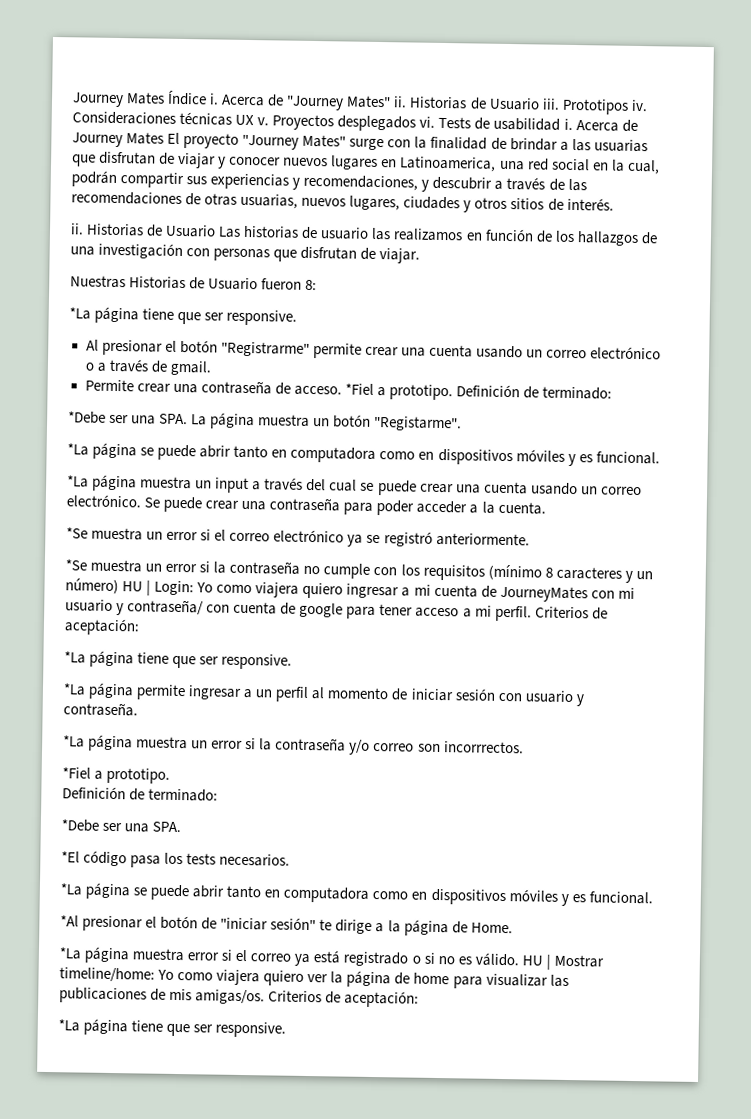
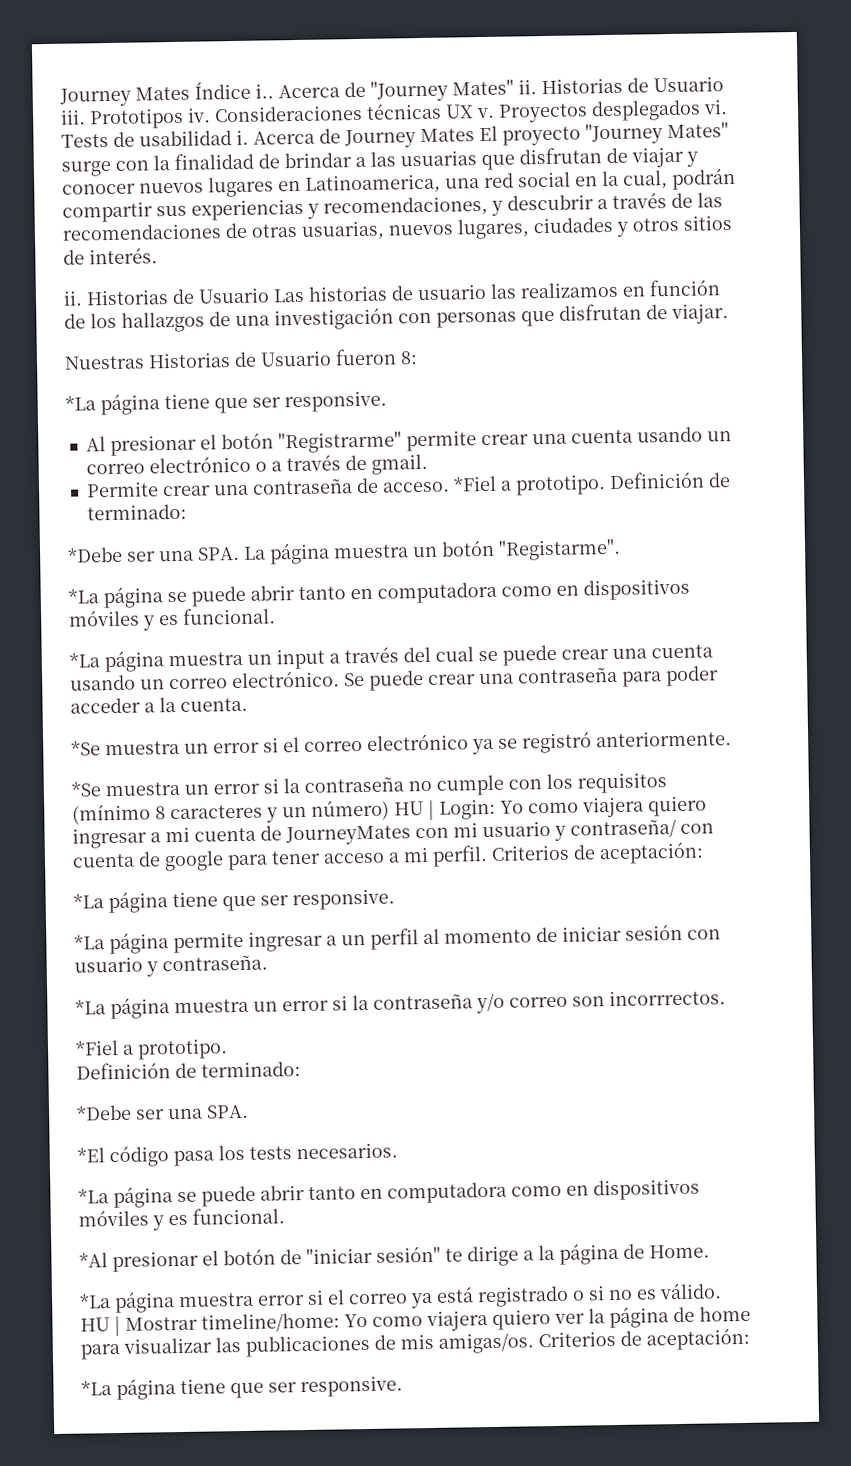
- Journey Mates Índice i.
+ Journey Mates Índice i..

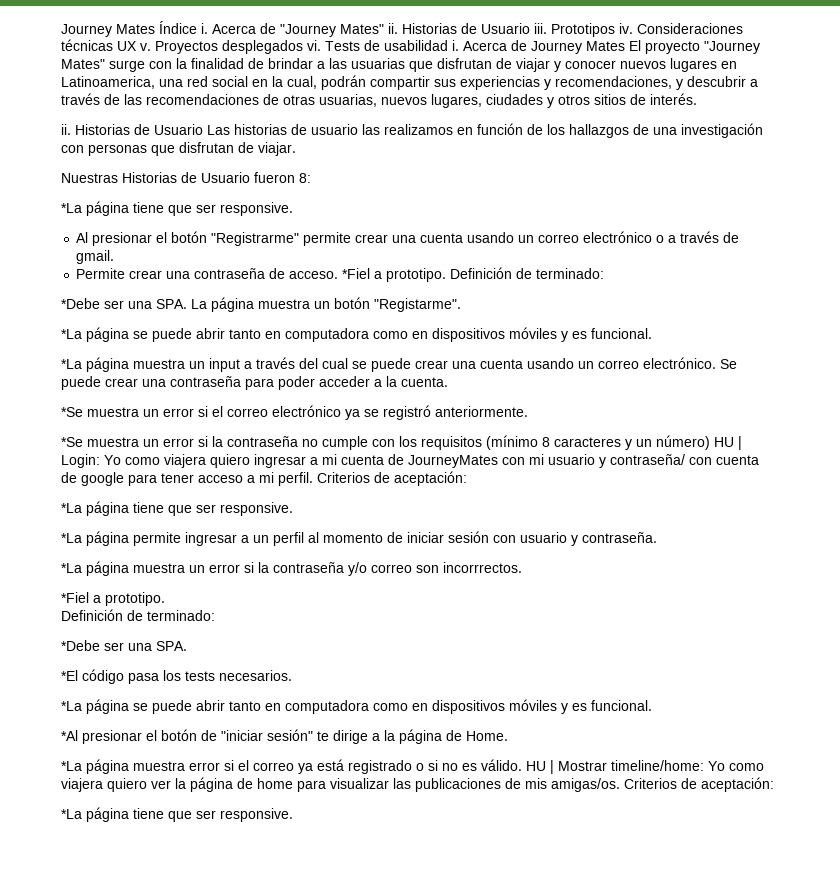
- Journey Mates Índice i..
+ Journey Mates Índice i.

